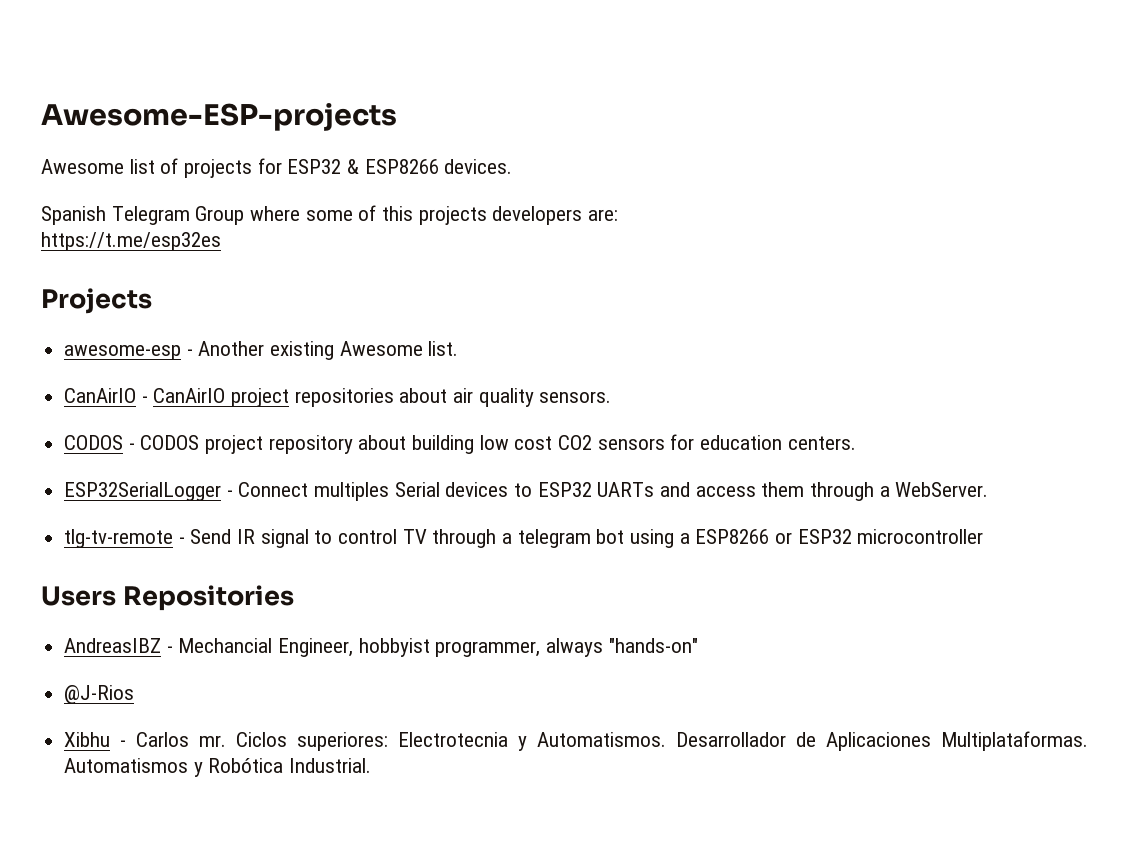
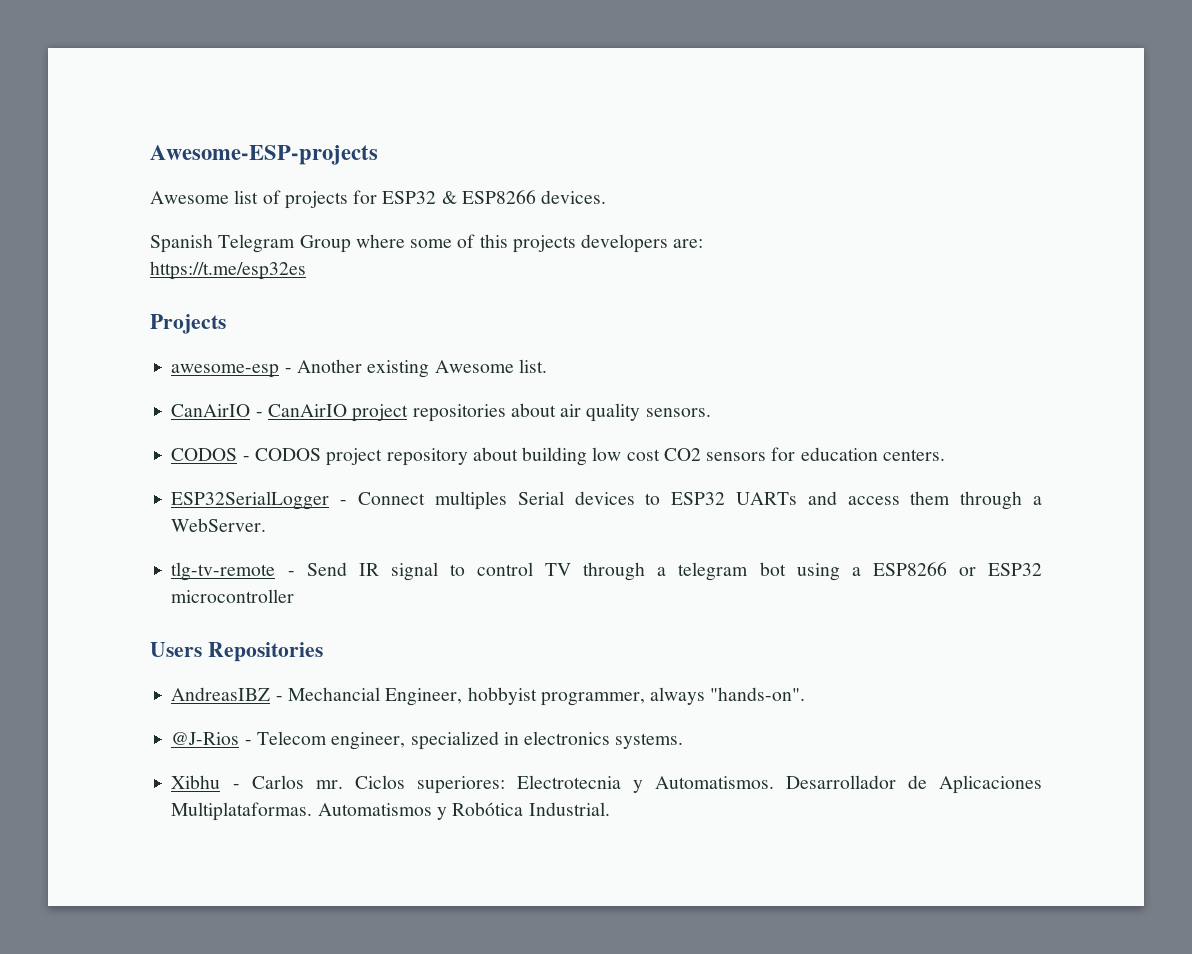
- AndreasIBZ - Mechancial Engineer, hobbyist programmer, always "hands-on"
+ AndreasIBZ - Mechancial Engineer, hobbyist programmer, always "hands-on".
- @J-Rios
+ @J-Rios - Telecom engineer, specialized in electronics systems.

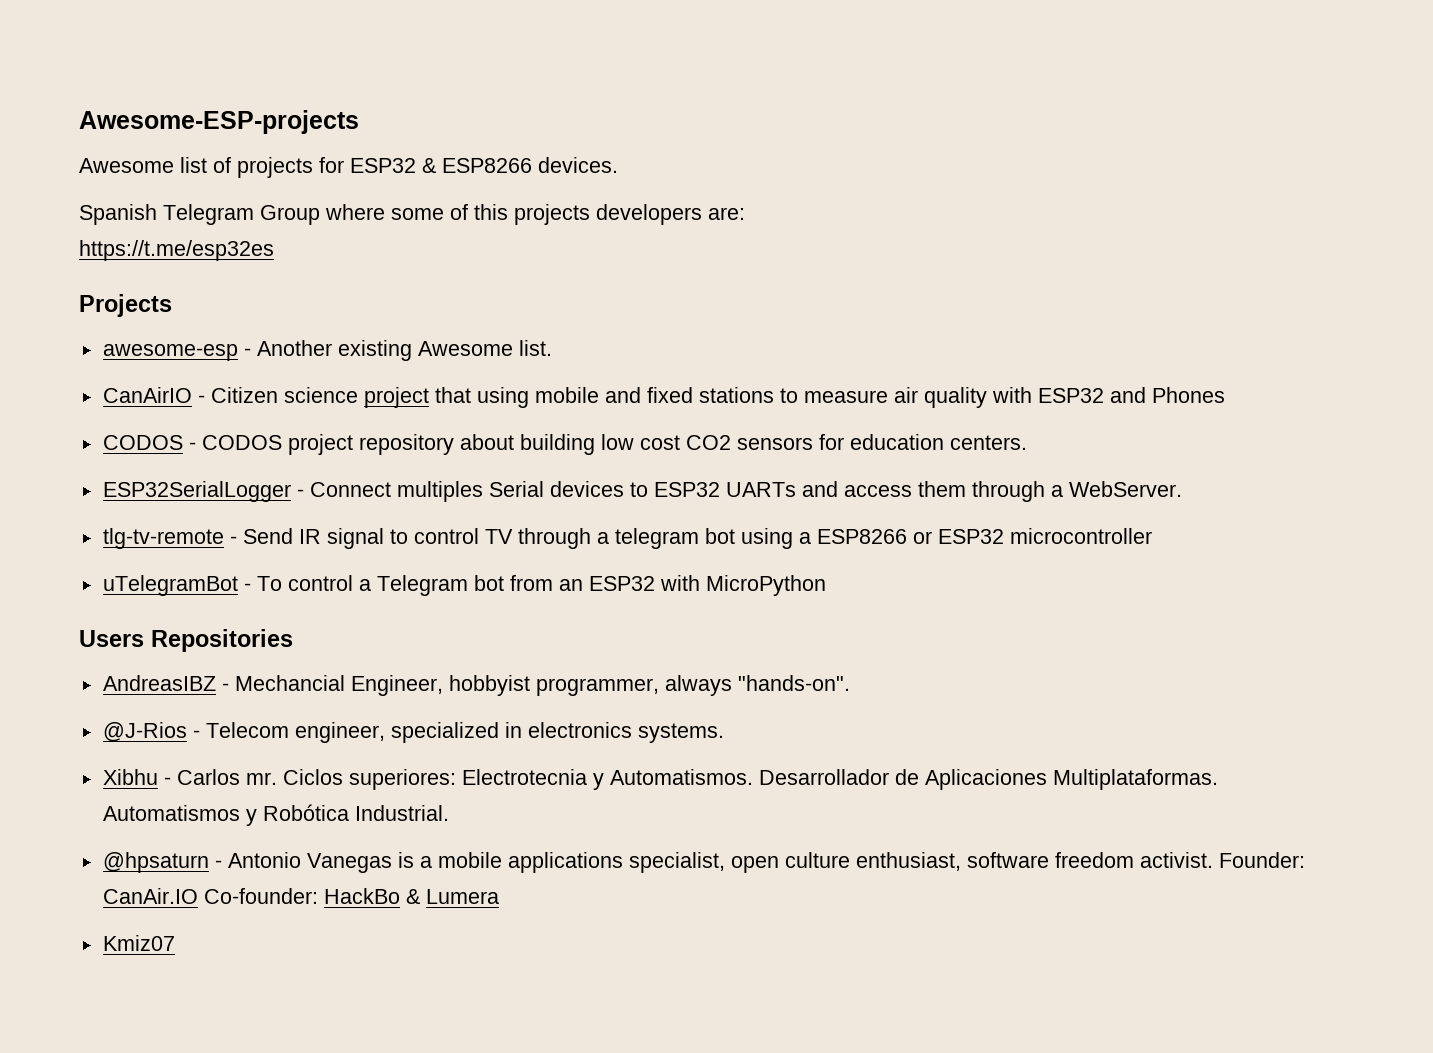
- CanAirIO - CanAirIO project repositories about air quality sensors.
+ CanAirIO - Citizen science project that using mobile and fixed stations to measure air quality with ESP32 and Phones
+ uTelegramBot - To control a Telegram bot from an ESP32 with MicroPython
+ @hpsaturn - Antonio Vanegas is a mobile applications specialist, open culture enthusiast, software freedom activist. Founder: CanAir.IO Co-founder: HackBo & Lumera
+ Kmiz07

